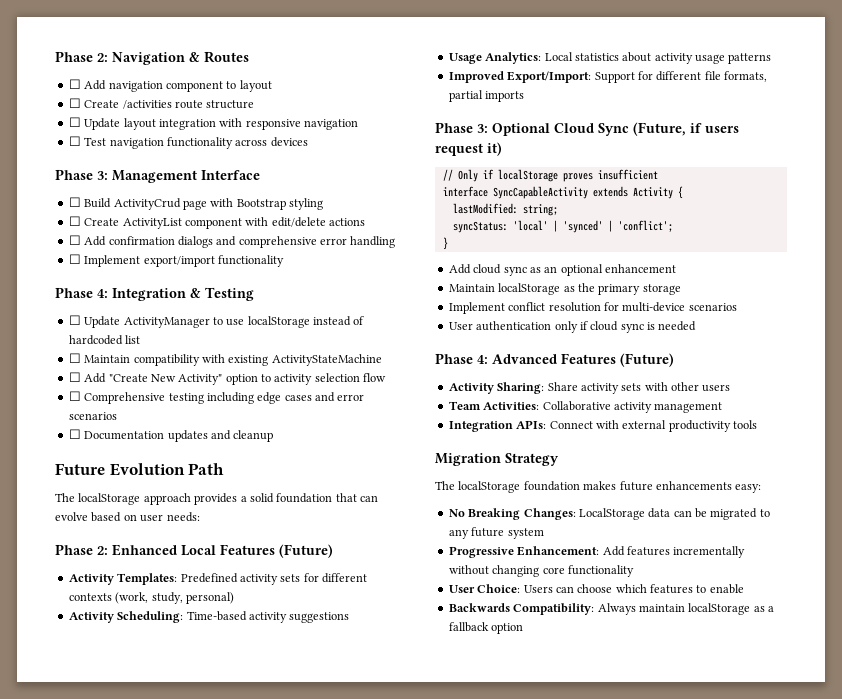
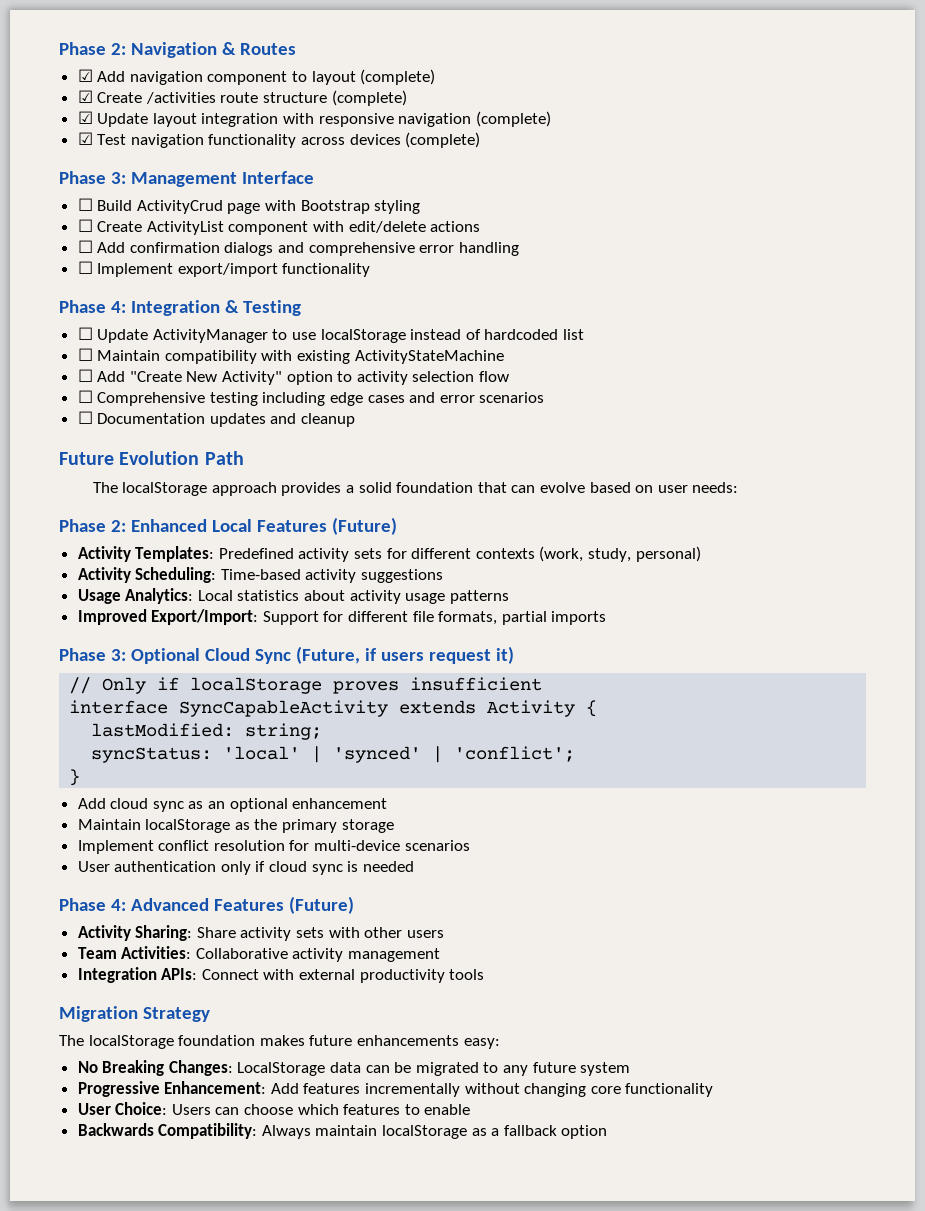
- ☐ Add navigation component to layout
- ☐ Create /activities route structure
- ☐ Update layout integration with responsive navigation
- ☐ Test navigation functionality across devices
+ ☑ Add navigation component to layout (complete)
+ ☑ Create /activities route structure (complete)
+ ☑ Update layout integration with responsive navigation (complete)
+ ☑ Test navigation functionality across devices (complete)

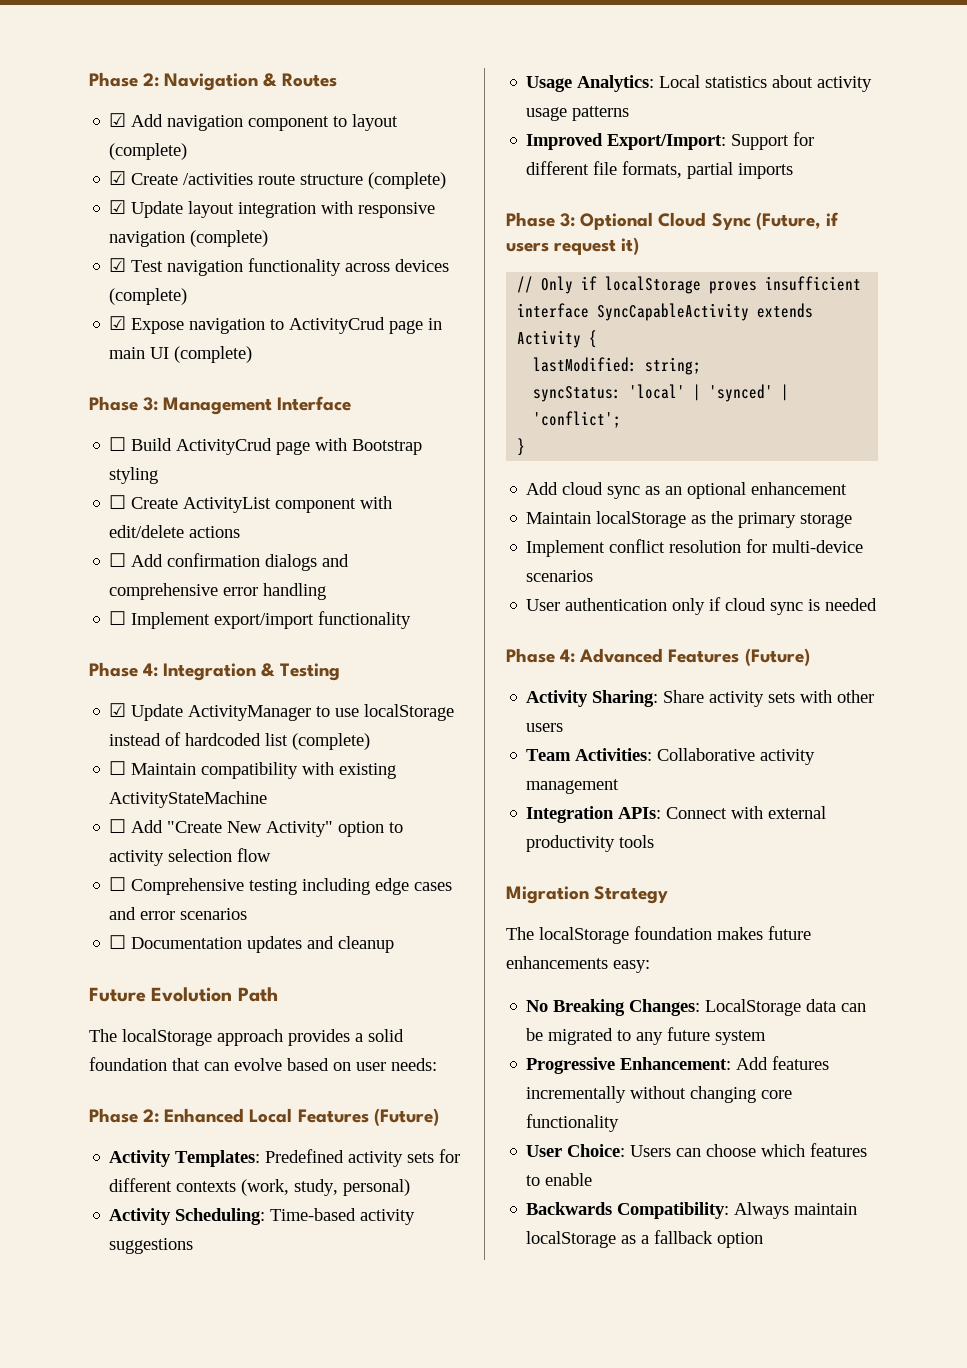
+ ☑ Expose navigation to ActivityCrud page in main UI (complete)
- ☐ Update ActivityManager to use localStorage instead of hardcoded list
+ ☑ Update ActivityManager to use localStorage instead of hardcoded list (complete)

